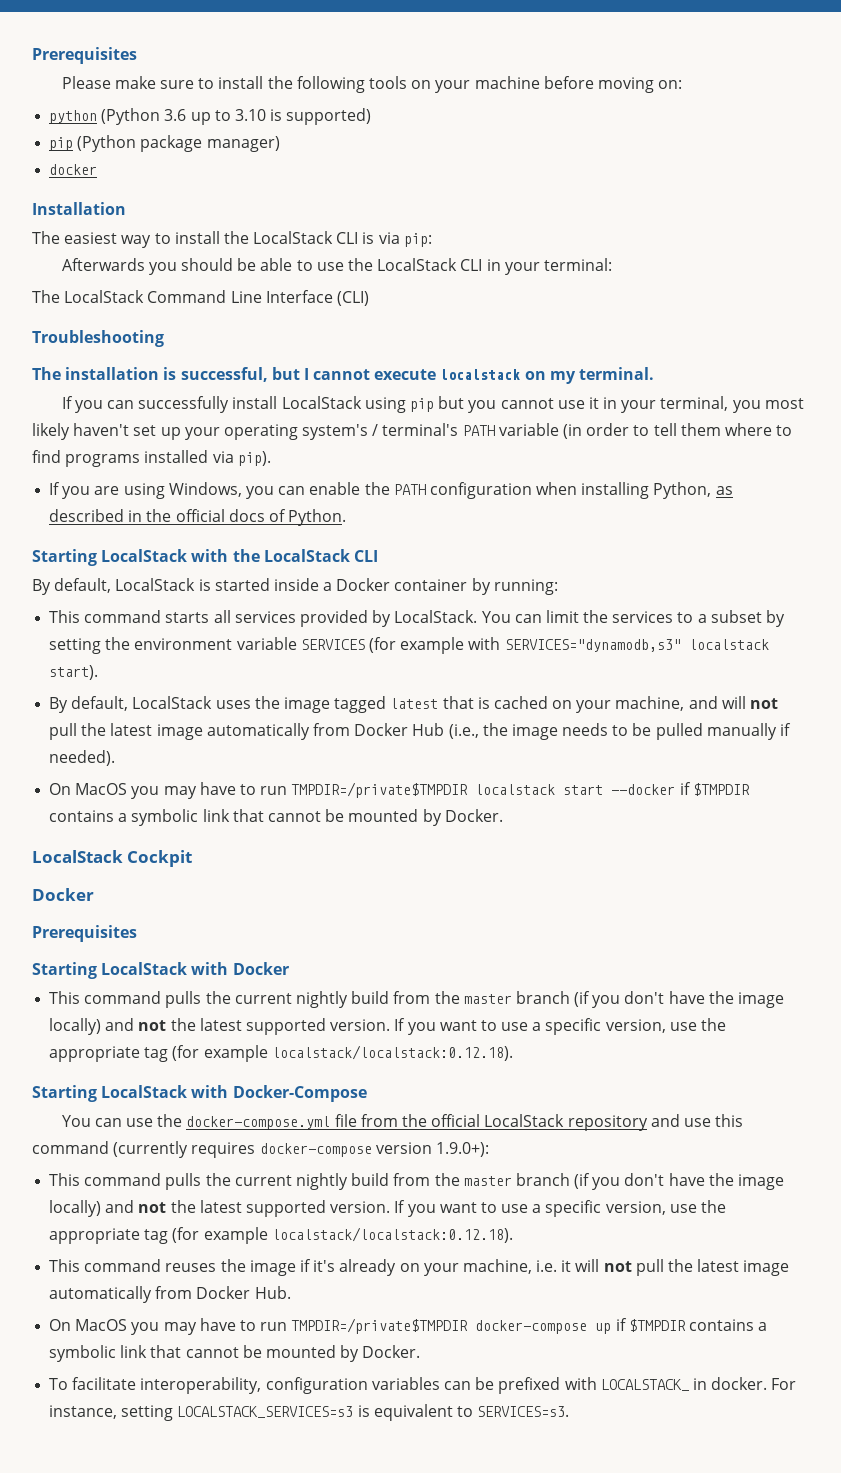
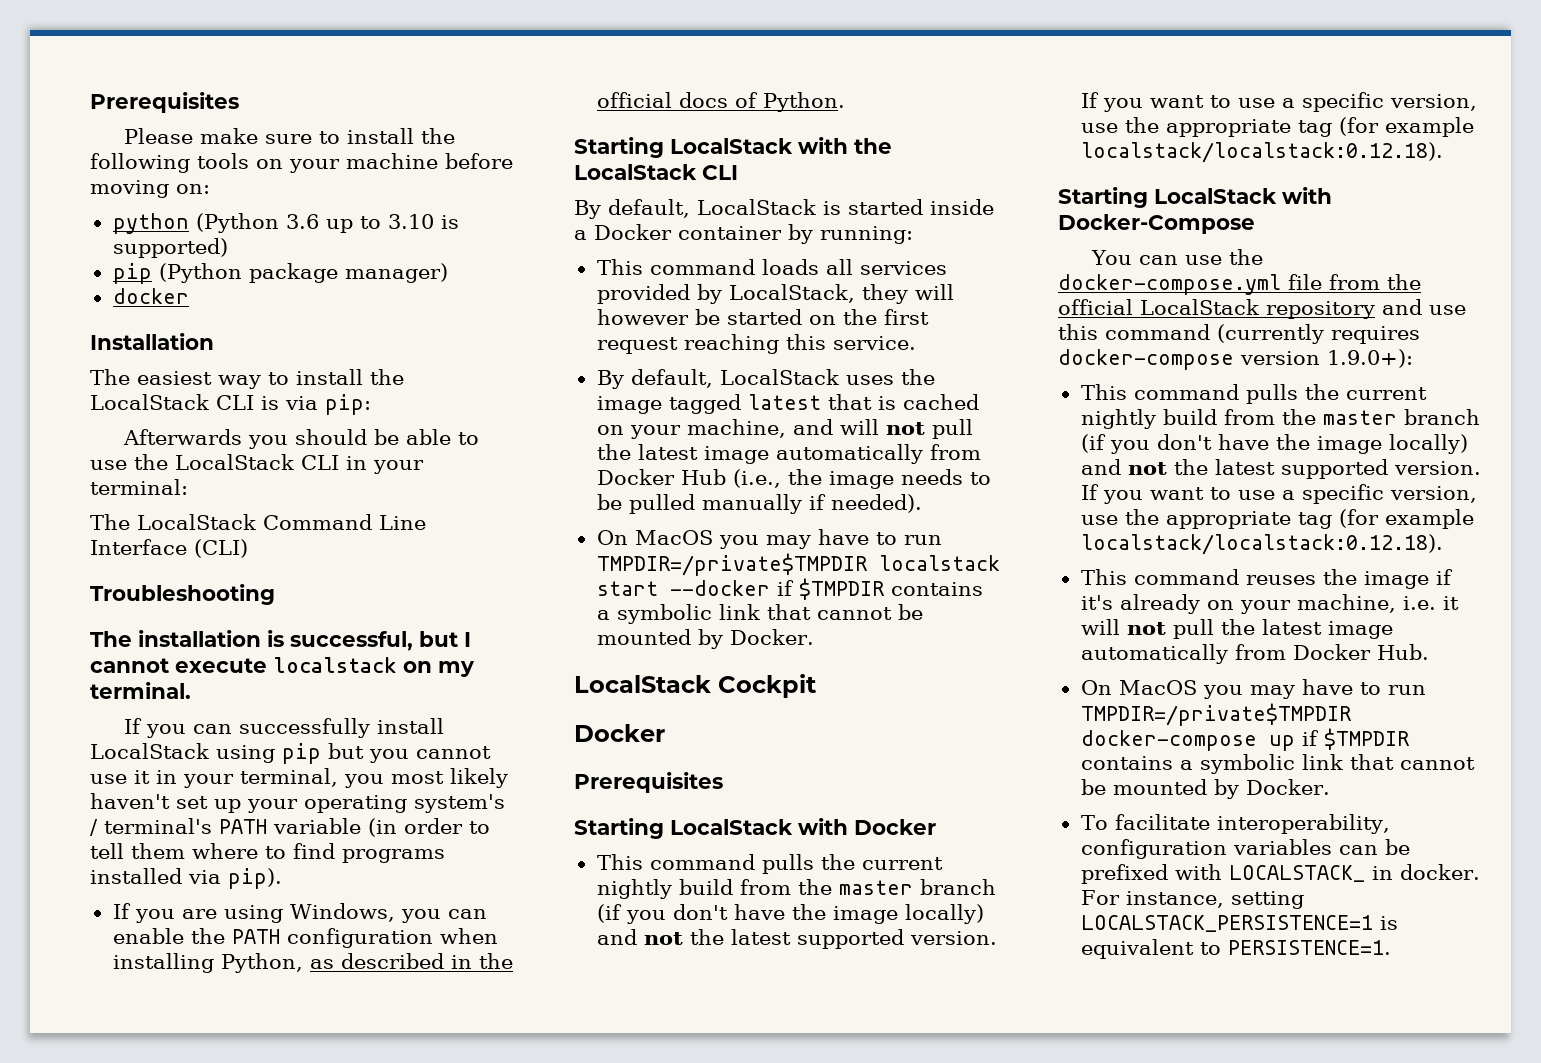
- This command starts all services provided by LocalStack. You can limit the services to a subset by setting the environment variable SERVICES (for example with SERVICES="dynamodb,s3" localstack start).
+ This command loads all services provided by LocalStack, they will however be started on the first request reaching this service.
- For instance, setting LOCALSTACK_SERVICES=s3 is equivalent to SERVICES=s3.
+ For instance, setting LOCALSTACK_PERSISTENCE=1 is equivalent to PERSISTENCE=1.

